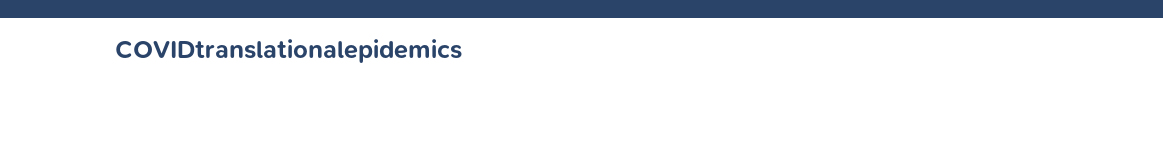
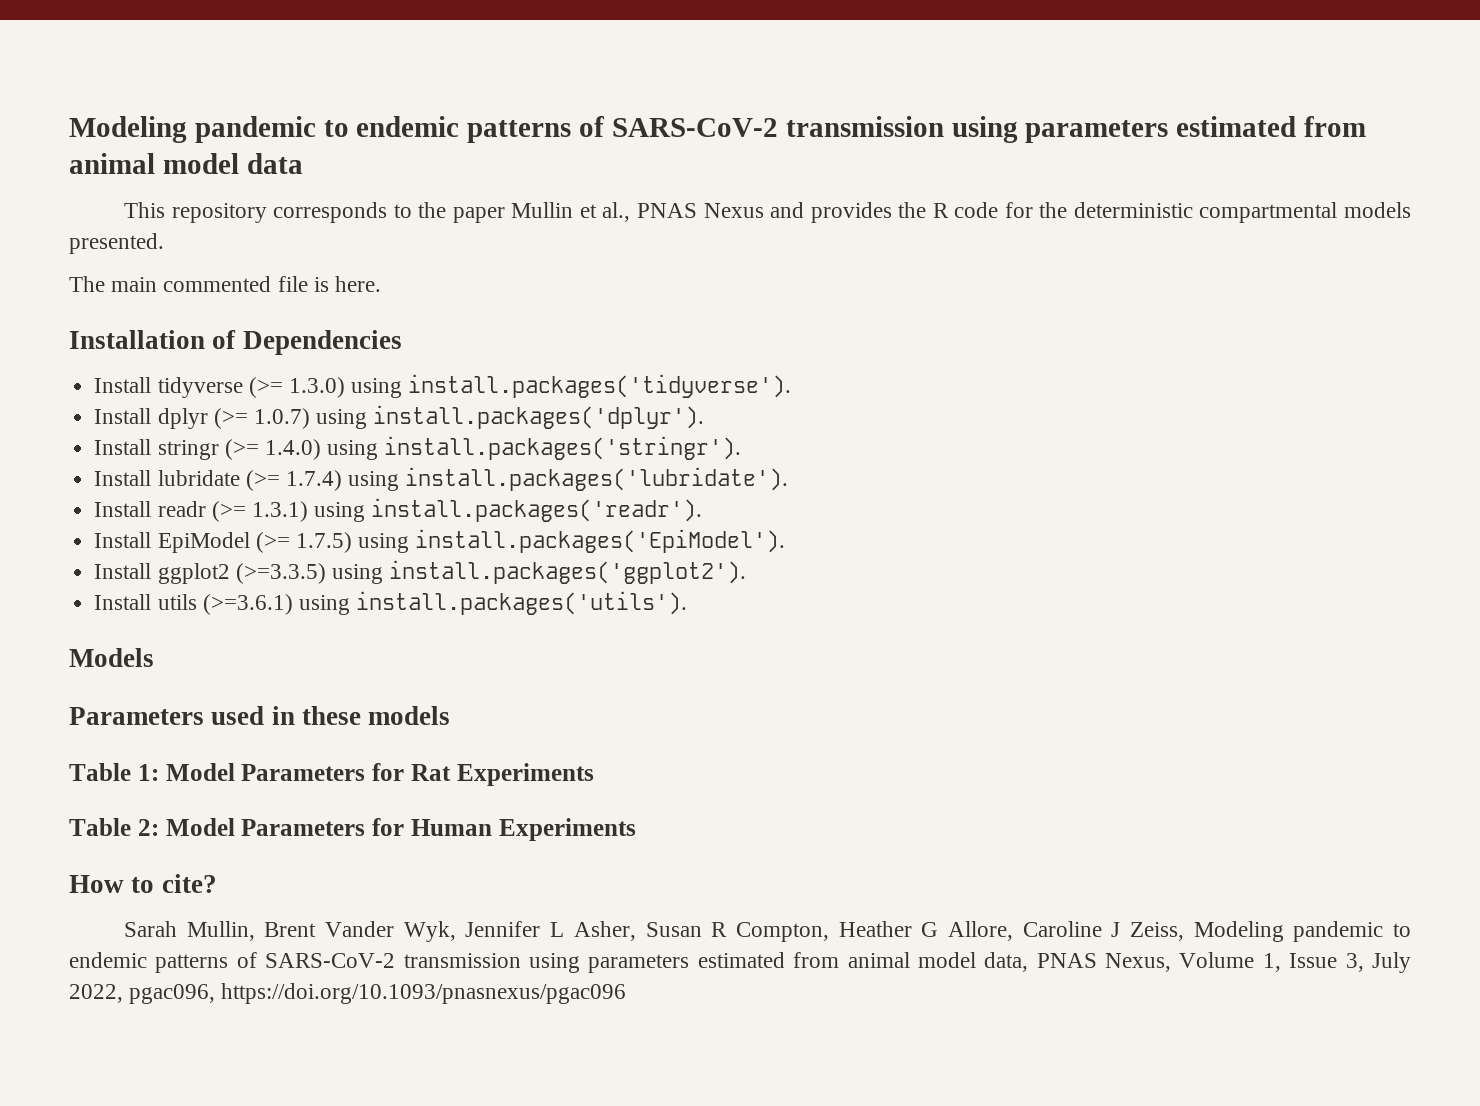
- COVIDtranslationalepidemics
+ Modeling pandemic to endemic patterns of SARS-CoV-2 transmission using parameters estimated from animal model data
+ This repository corresponds to the paper Mullin et al., PNAS Nexus and provides the R code for the deterministic compartmental models presented.
+ The main commented file is here.
+ Installation of Dependencies
+ Install tidyverse (>= 1.3.0) using install.packages('tidyverse').
+ Install dplyr (>= 1.0.7) using install.packages('dplyr').
+ Install stringr (>= 1.4.0) using install.packages('stringr').
+ Install lubridate (>= 1.7.4) using install.packages('lubridate').
+ Install readr (>= 1.3.1) using install.packages('readr').
+ Install EpiModel (>= 1.7.5) using install.packages('EpiModel').
+ Install ggplot2 (>=3.3.5) using install.packages('ggplot2').
+ Install utils (>=3.6.1) using install.packages('utils').
+ Models
+ Parameters used in these models
+ Table 1: Model Parameters for Rat Experiments
+ Table 2: Model Parameters for Human Experiments
+ How to cite?
+ Sarah Mullin, Brent Vander Wyk, Jennifer L Asher, Susan R Compton, Heather G Allore, Caroline J Zeiss, Modeling pandemic to endemic patterns of SARS-CoV-2 transmission using parameters estimated from animal model data, PNAS Nexus, Volume 1, Issue 3, July 2022, pgac096, https://doi.org/10.1093/pnasnexus/pgac096

